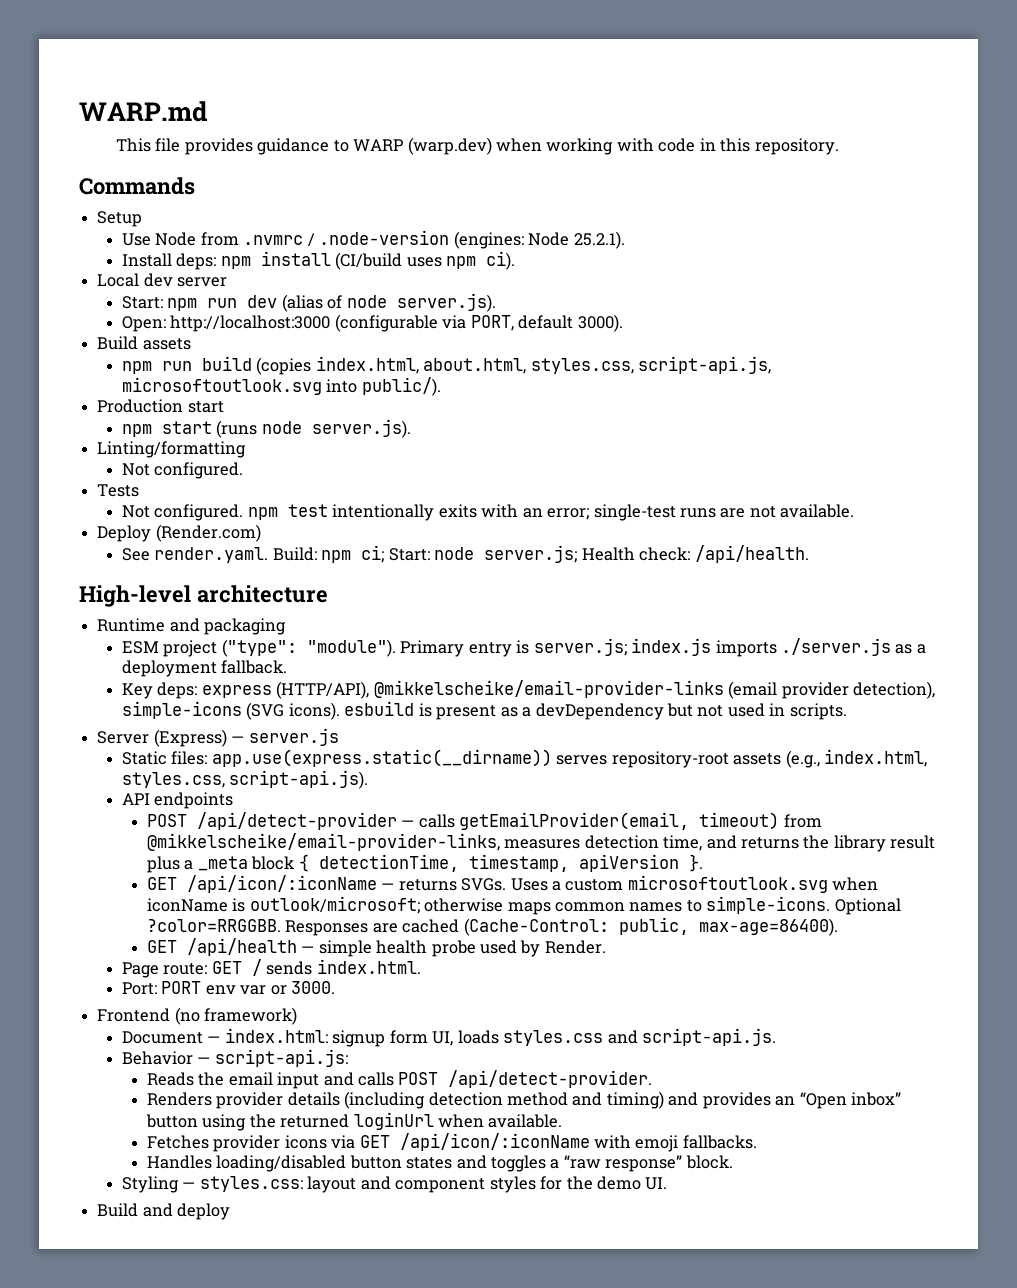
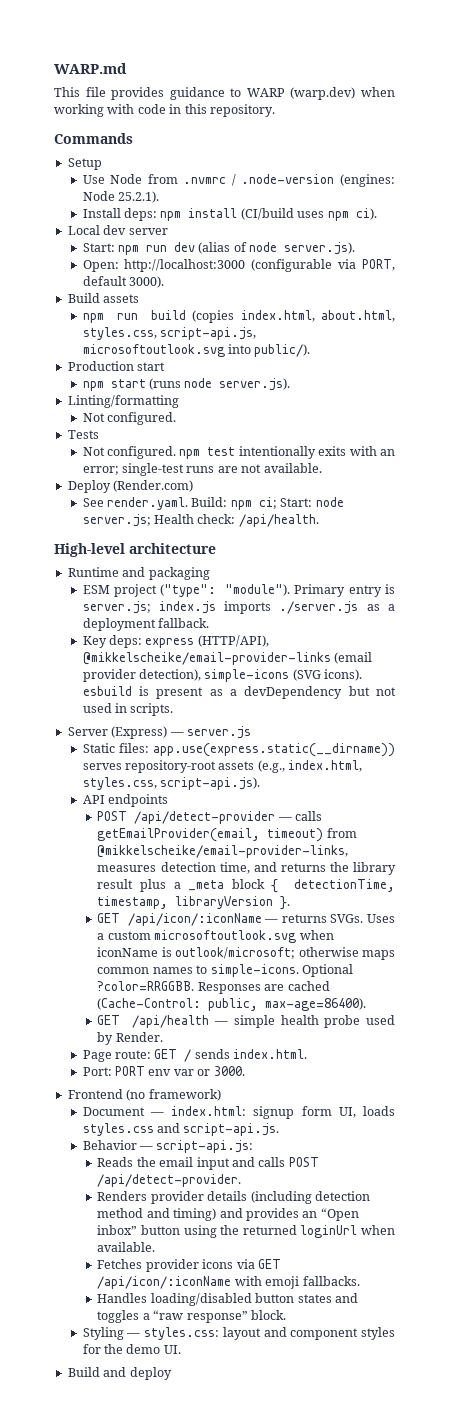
- POST /api/detect-provider — calls getEmailProvider(email, timeout) from @mikkelscheike/email-provider-links, measures detection time, and returns the library result plus a _meta block { detectionTime, timestamp, apiVersion }.
+ POST /api/detect-provider — calls getEmailProvider(email, timeout) from @mikkelscheike/email-provider-links, measures detection time, and returns the library result plus a _meta block { detectionTime, timestamp, libraryVersion }.

